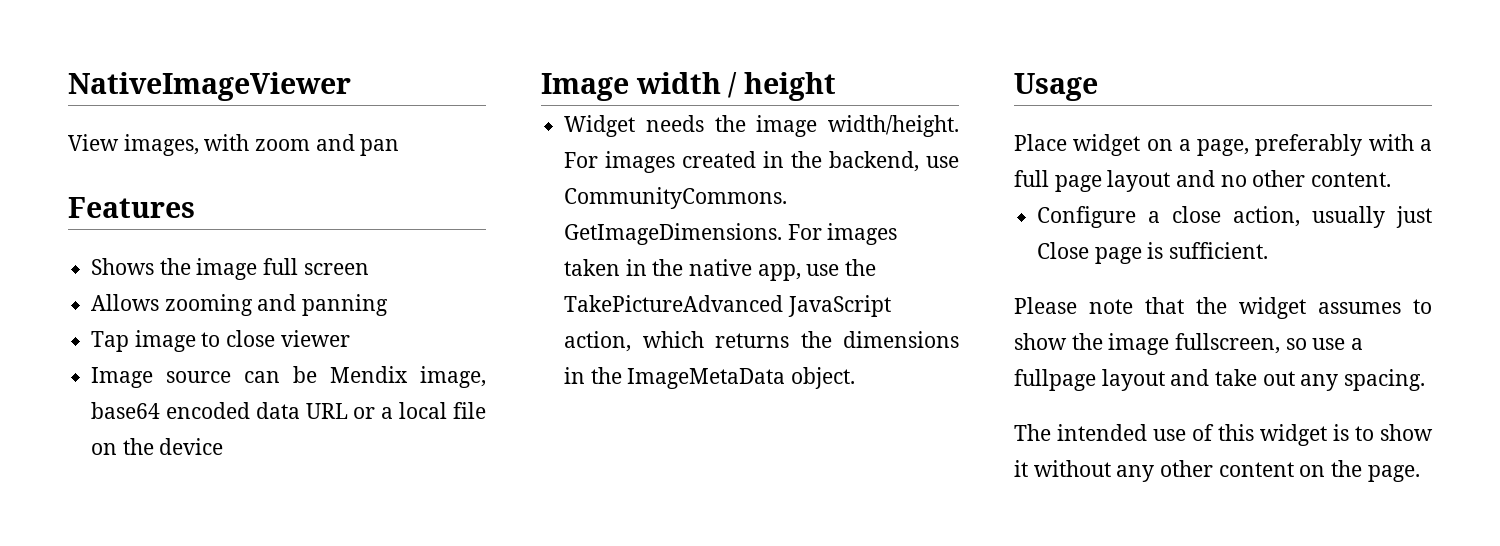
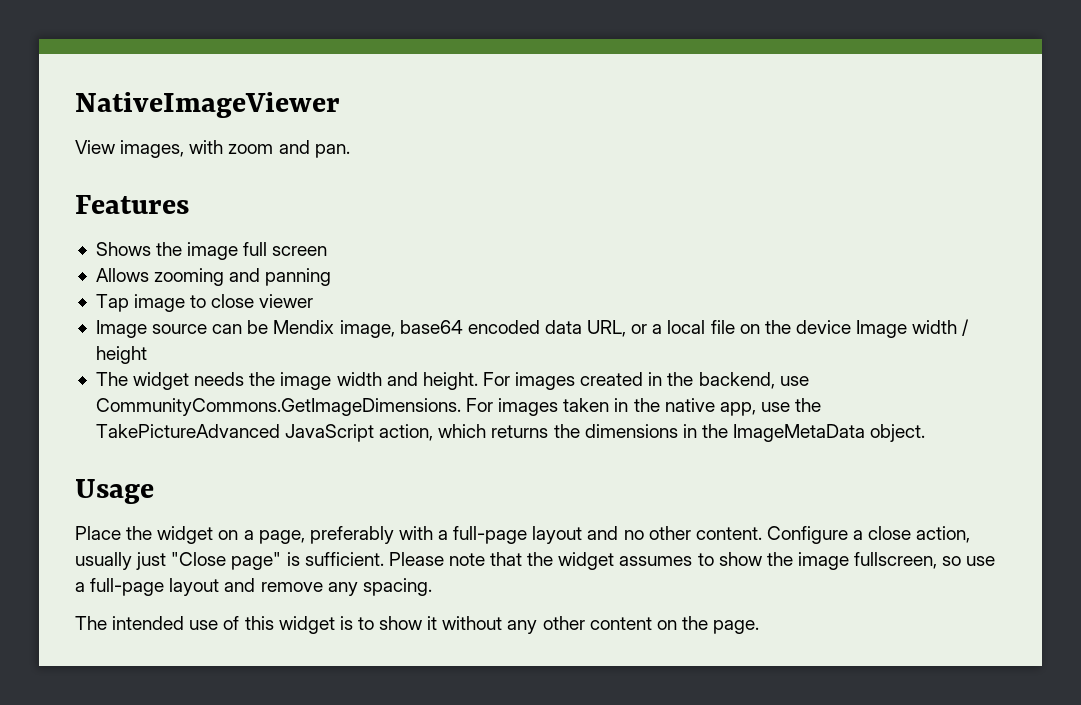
- View images, with zoom and pan
+ View images, with zoom and pan.
- Image source can be Mendix image, base64 encoded data URL or a local file on the device
- Image width / height
+ Image source can be Mendix image, base64 encoded data URL, or a local file on the device Image width / height
- Widget needs the image width/height.
+ The widget needs the image width and height.
- Place widget on a page, preferably with a full page layout and no other content.
- Configure a close action, usually just Close page is sufficient.
- Please note that the widget assumes to show the image fullscreen, so use a fullpage layout and take out any spacing.
+ Place the widget on a page, preferably with a full-page layout and no other content. Configure a close action, usually just "Close page" is sufficient. Please note that the widget assumes to show the image fullscreen, so use a full-page layout and remove any spacing.

